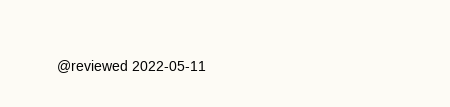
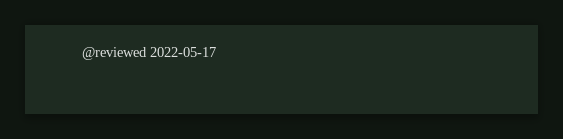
- @reviewed 2022-05-11
+ @reviewed 2022-05-17

